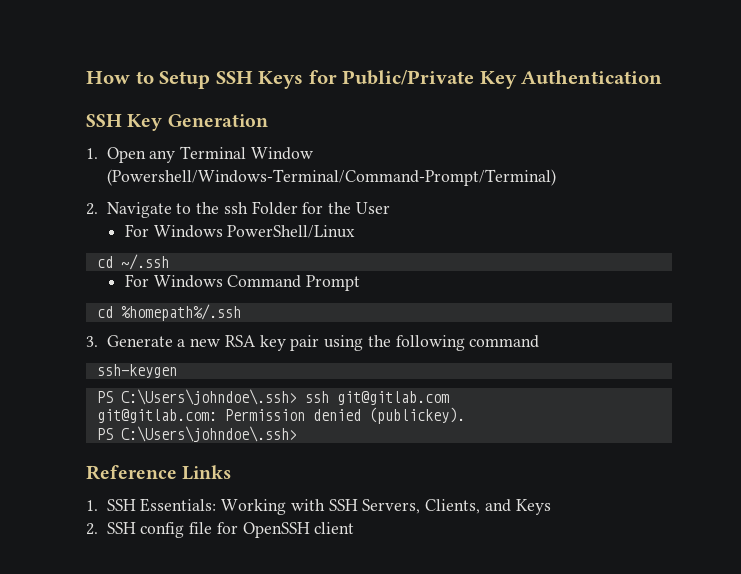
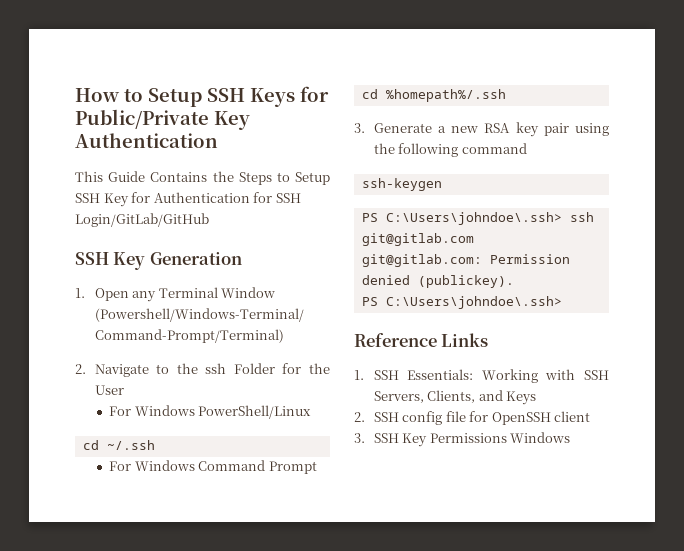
+ This Guide Contains the Steps to Setup SSH Key for Authentication for SSH Login/GitLab/GitHub
+ 3. SSH Key Permissions Windows

